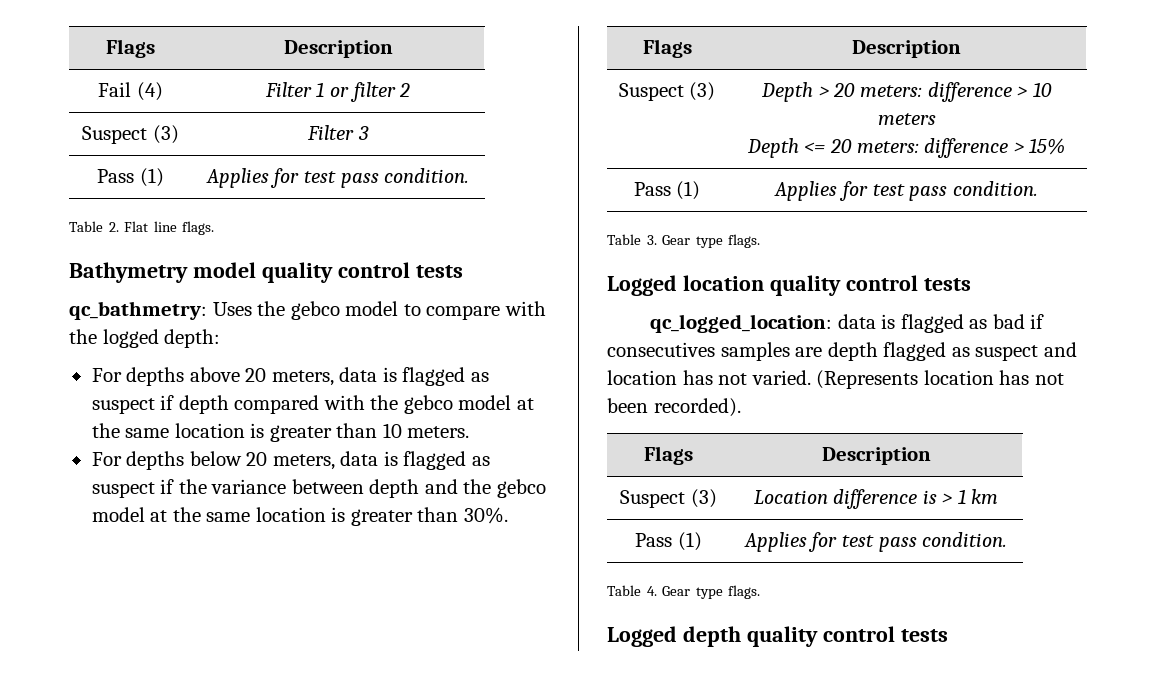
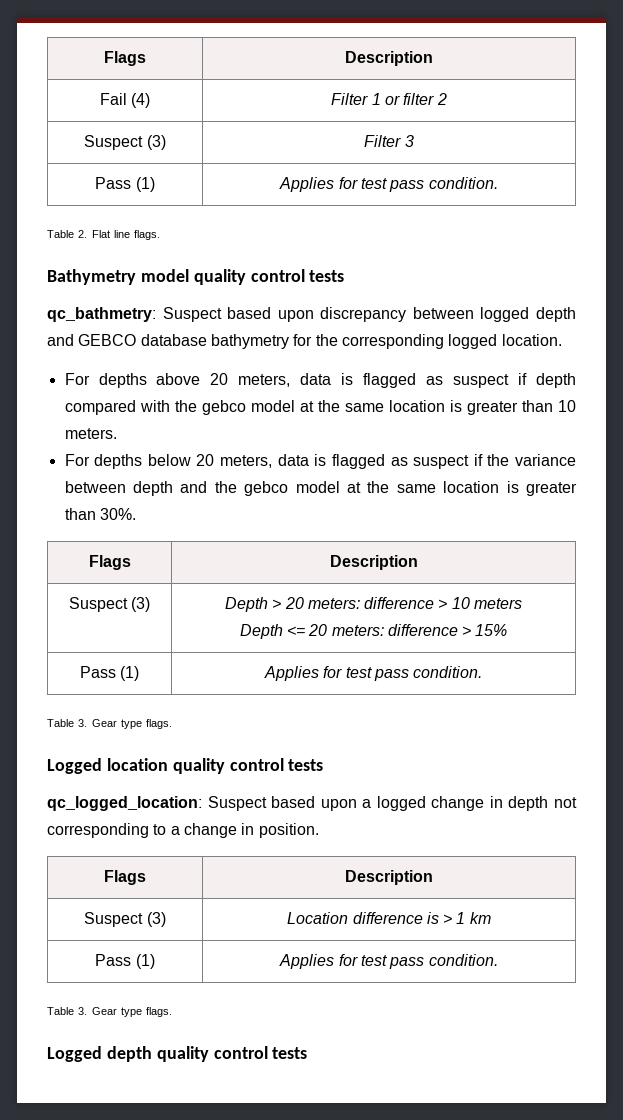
- qc_bathmetry: Uses the gebco model to compare with the logged depth:
+ qc_bathmetry: Suspect based upon discrepancy between logged depth and GEBCO database bathymetry for the corresponding logged location.
- qc_logged_location: data is flagged as bad if consecutives samples are depth flagged as suspect and location has not varied. (Represents location has not been recorded).
+ qc_logged_location: Suspect based upon a logged change in depth not corresponding to a change in position.
  Suspect (3) | Location difference is > 1 km
  Pass (1) | Applies for test pass condition.
- Table 4. Gear type flags.
+ Table 3. Gear type flags.

